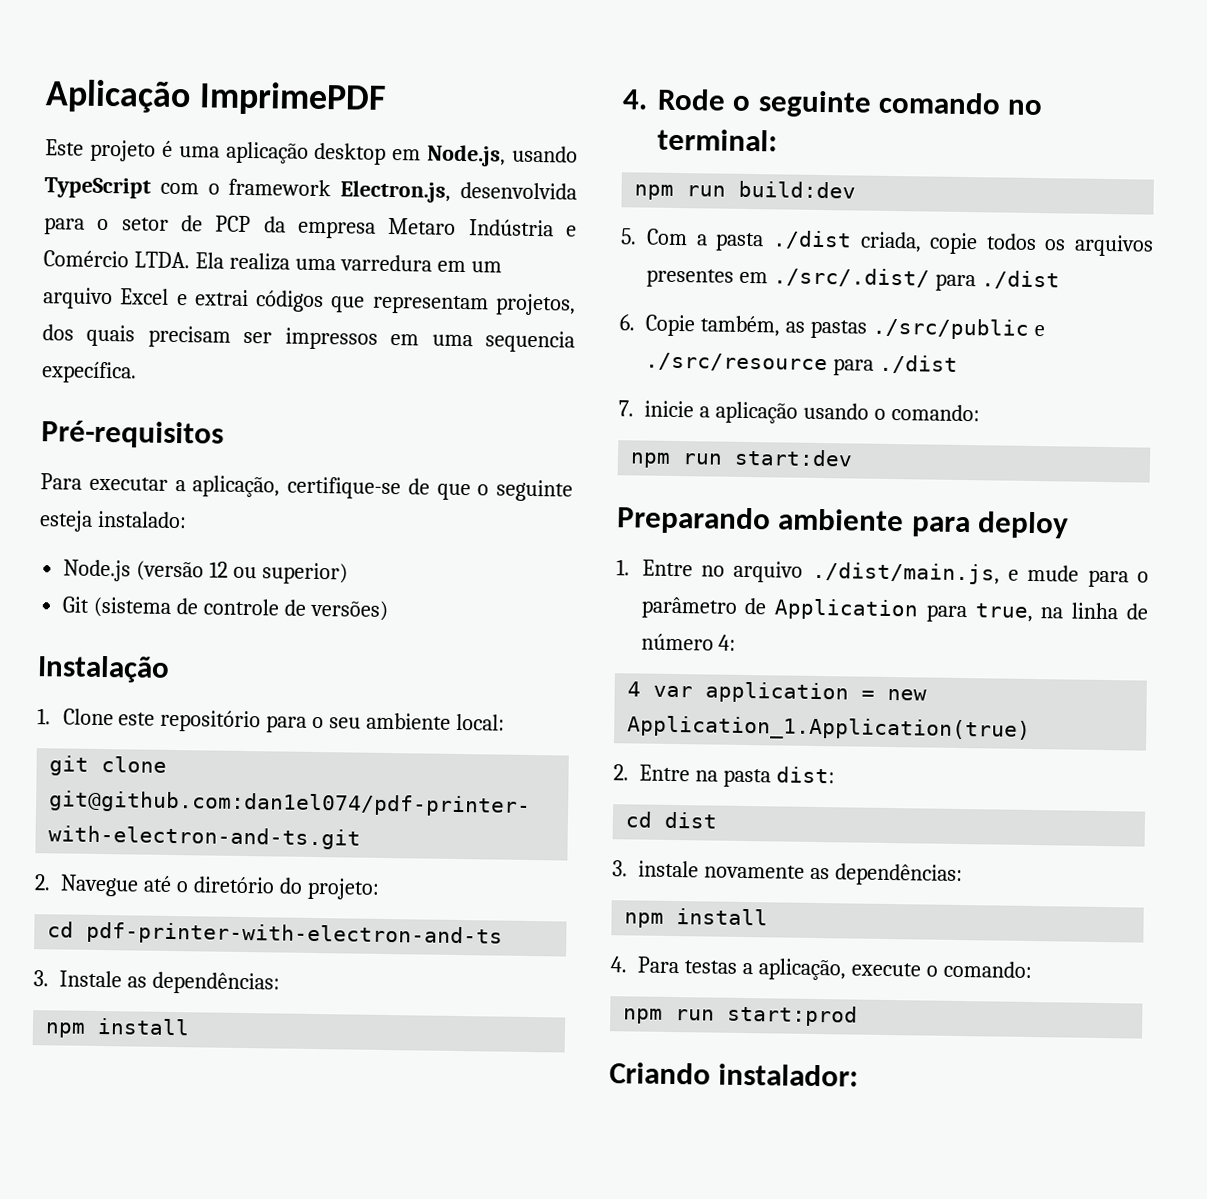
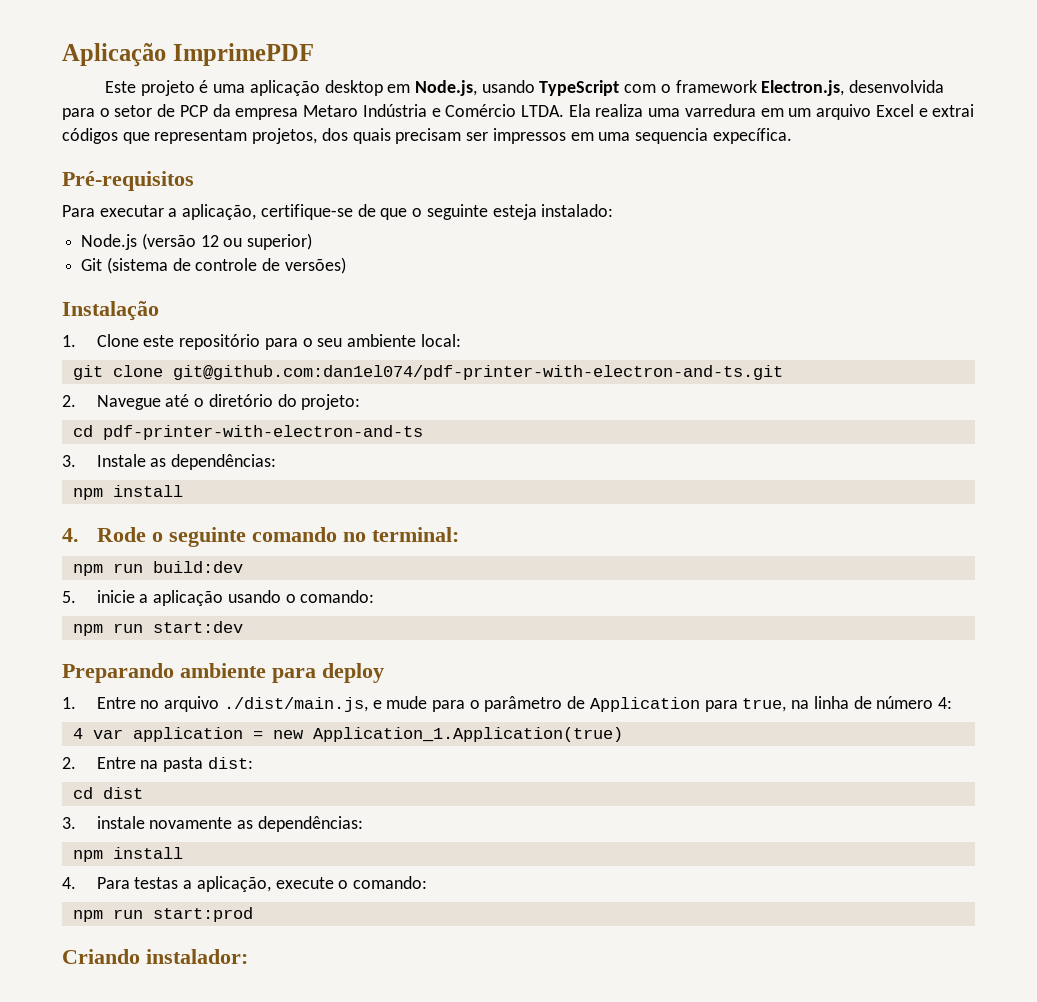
- 5. Com a pasta ./dist criada, copie todos os arquivos presentes em ./src/.dist/ para ./dist
- 6. Copie também, as pastas ./src/public e ./src/resource para ./dist
- 7. inicie a aplicação usando o comando:
+ 5. inicie a aplicação usando o comando:

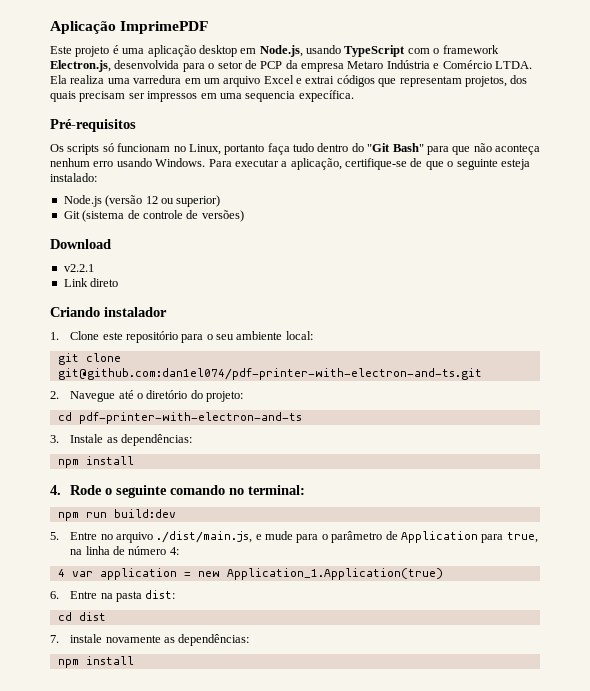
+ Os scripts só funcionam no Linux, portanto faça tudo dentro do "Git Bash" para que não aconteça nenhum erro usando Windows.
- Instalação
+ Download
+ v2.2.1
+ Link direto
+ Criando instalador
- 5. inicie a aplicação usando o comando:
- npm run start:dev
- Preparando ambiente para deploy
- 1. Entre no arquivo ./dist/main.js, e mude para o parâmetro de Application para true, na linha de número 4:
+ 5. Entre no arquivo ./dist/main.js, e mude para o parâmetro de Application para true, na linha de número 4:
- 2. Entre na pasta dist:
+ 6. Entre na pasta dist:
- 3. instale novamente as dependências:
+ 7. instale novamente as dependências:
- 4. Para testas a aplicação, execute o comando:
- npm run start:prod
- Criando instalador:

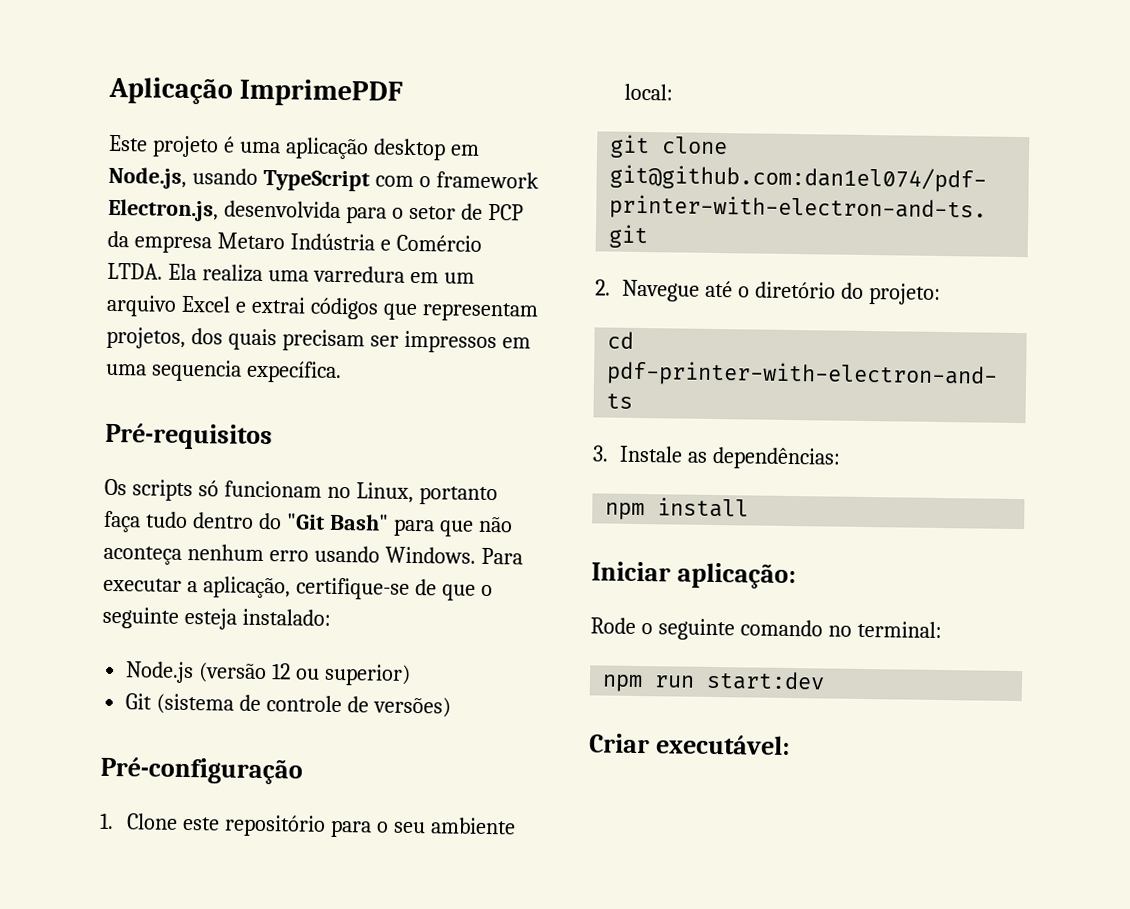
- Download
- v2.2.1
- Link direto
- Criando instalador
+ Pré-configuração
- 4. Rode o seguinte comando no terminal:
+ Iniciar aplicação:
+ Rode o seguinte comando no terminal:
- npm run build:dev
- 5. Entre no arquivo ./dist/main.js, e mude para o parâmetro de Application para true, na linha de número 4:
- 4 var application = new Application_1.Application(true)
- 6. Entre na pasta dist:
- cd dist
- 7. instale novamente as dependências:
- npm install
+ npm run start:dev
+ Criar executável:

